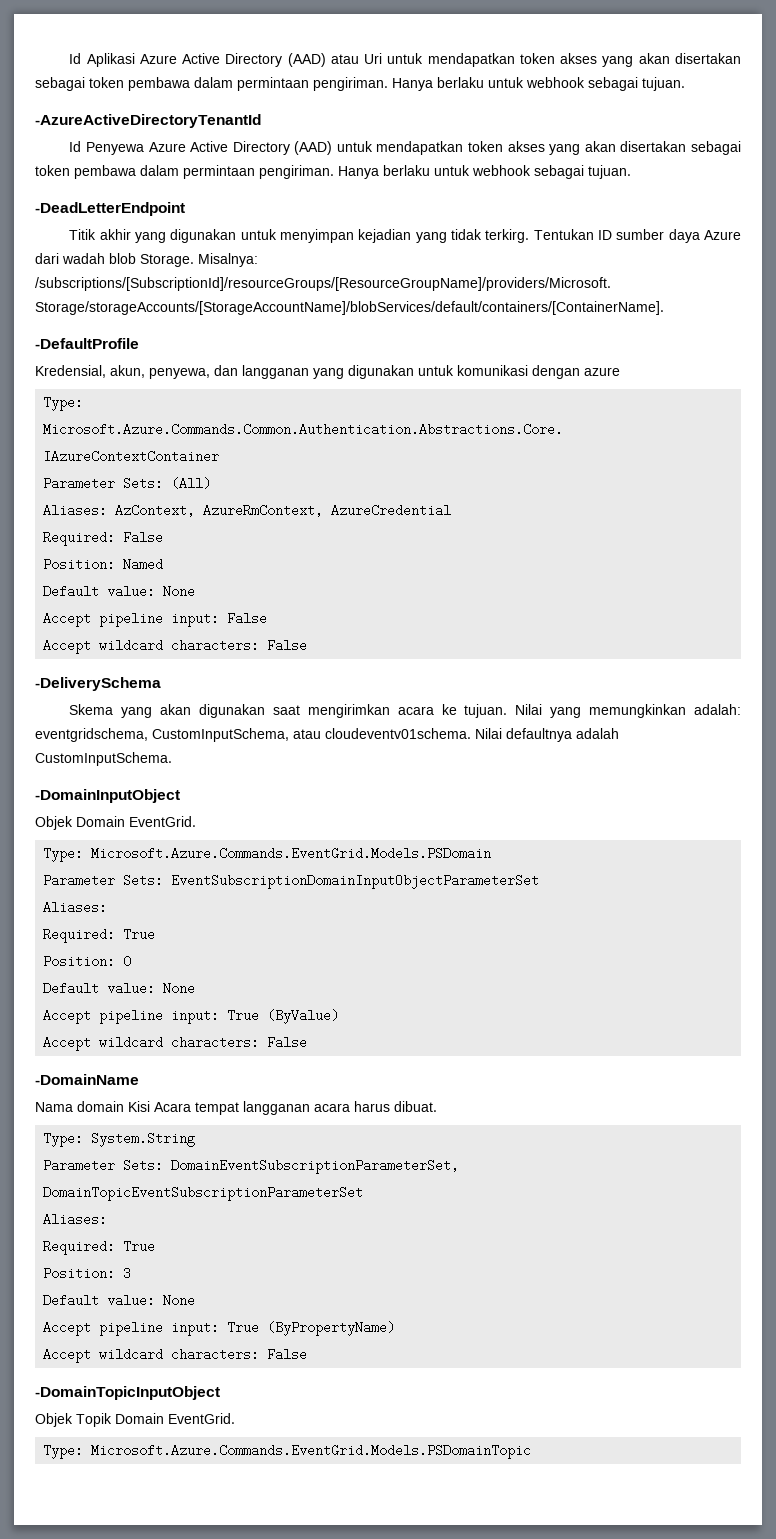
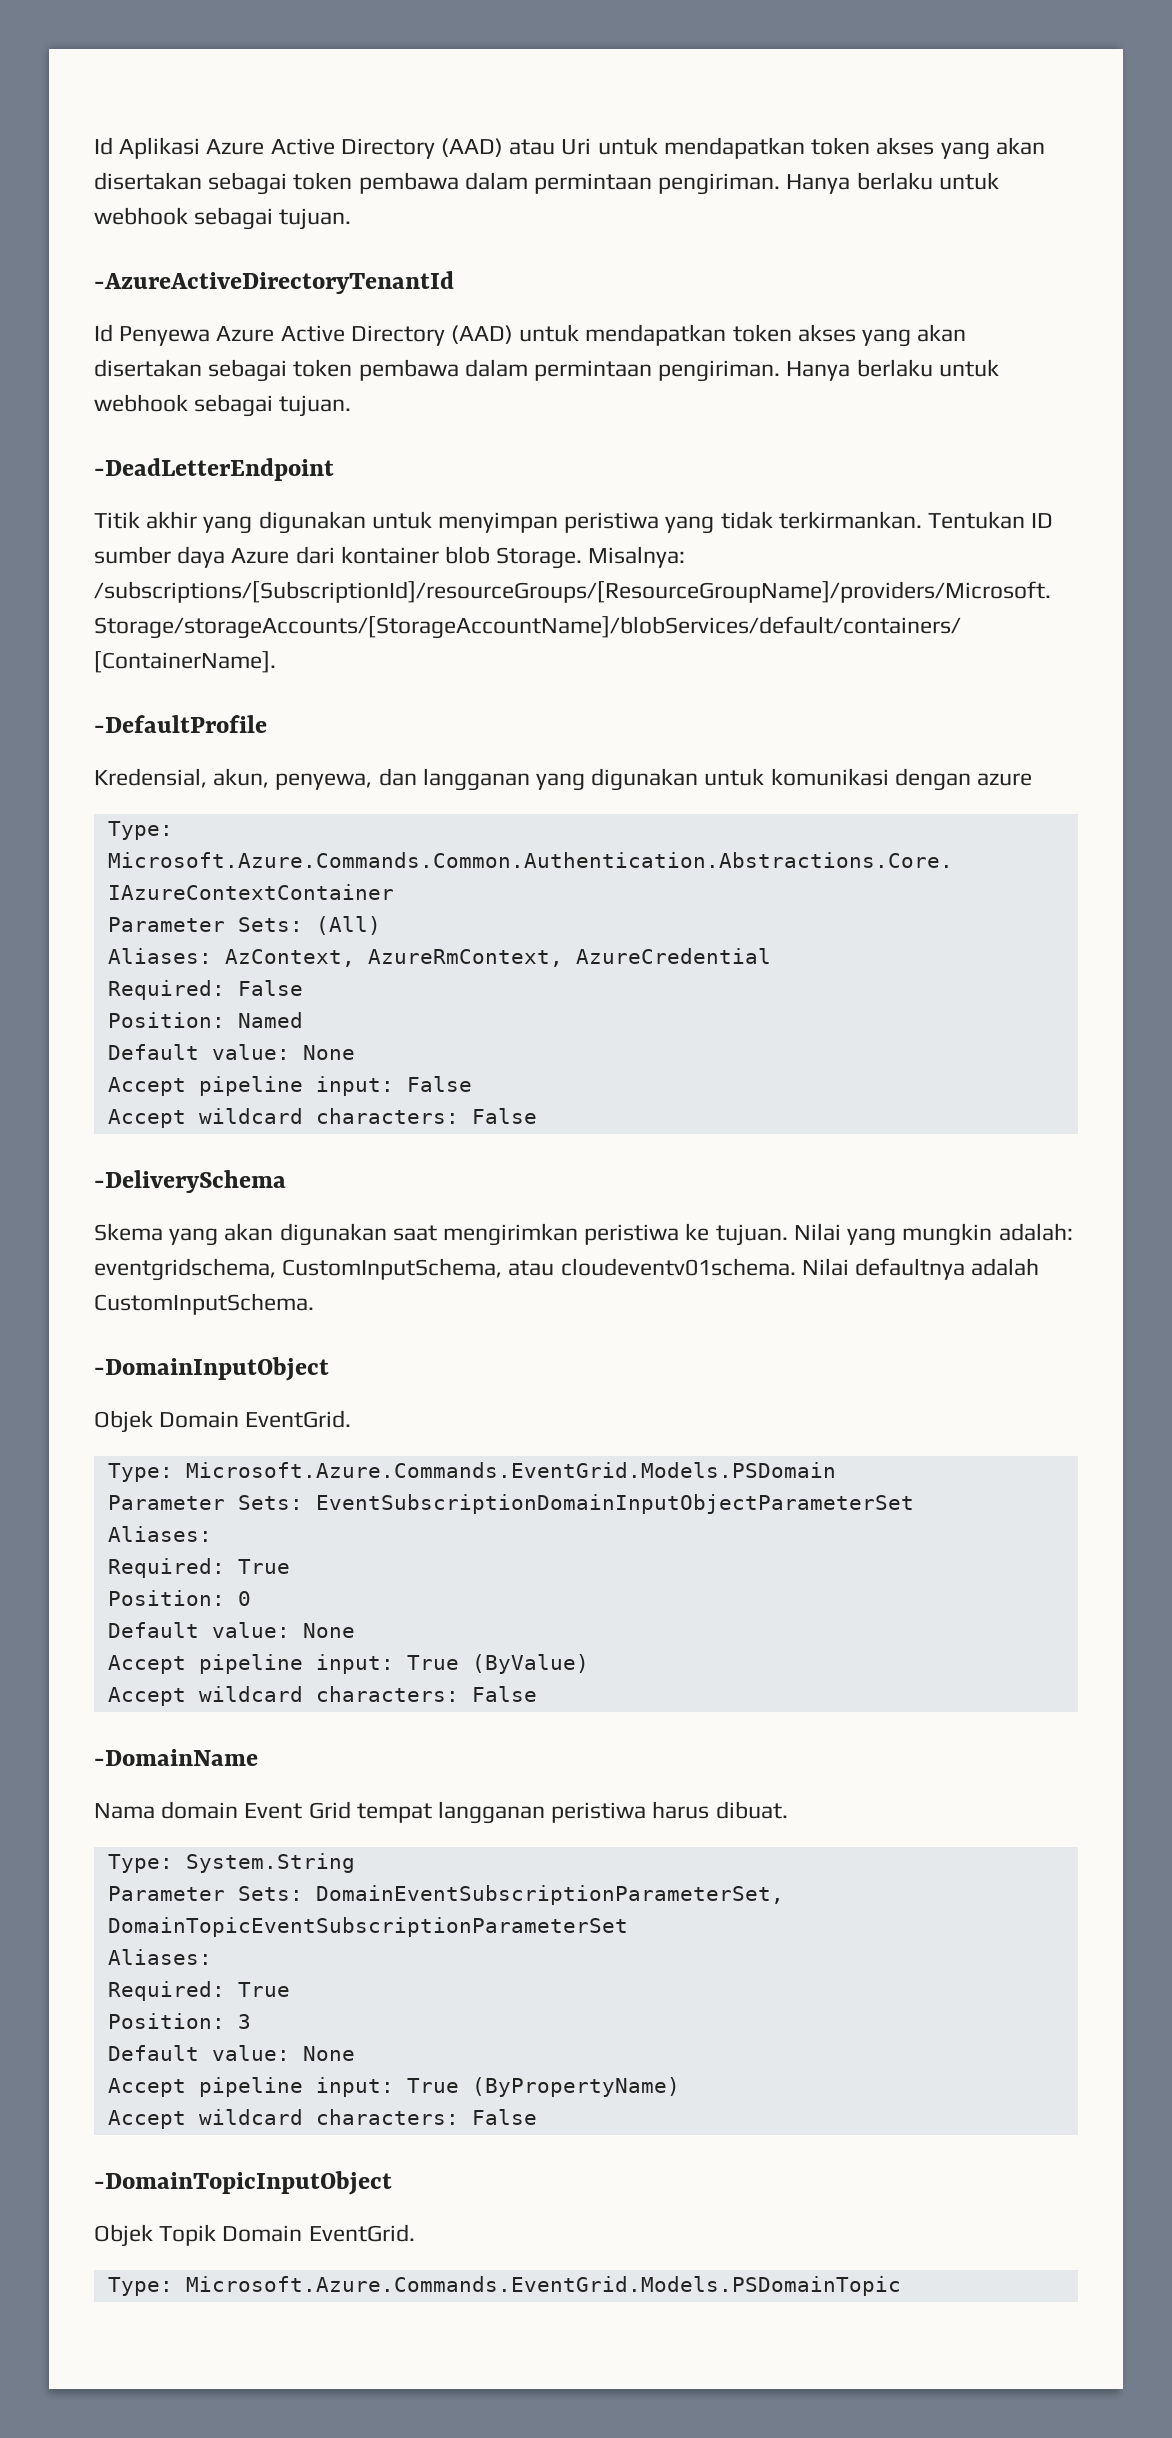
- Titik akhir yang digunakan untuk menyimpan kejadian yang tidak terkirg.
+ Titik akhir yang digunakan untuk menyimpan peristiwa yang tidak terkirmankan.
- Tentukan ID sumber daya Azure dari wadah blob Storage.
+ Tentukan ID sumber daya Azure dari kontainer blob Storage.
- Skema yang akan digunakan saat mengirimkan acara ke tujuan.
+ Skema yang akan digunakan saat mengirimkan peristiwa ke tujuan.
- Nilai yang memungkinkan adalah: eventgridschema, CustomInputSchema, atau cloudeventv01schema.
+ Nilai yang mungkin adalah: eventgridschema, CustomInputSchema, atau cloudeventv01schema.
- Nama domain Kisi Acara tempat langganan acara harus dibuat.
+ Nama domain Event Grid tempat langganan peristiwa harus dibuat.

